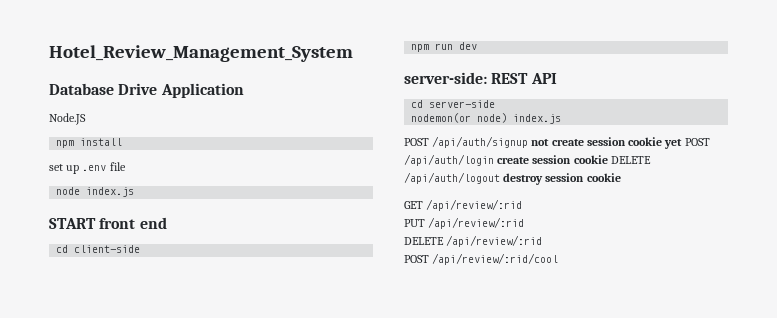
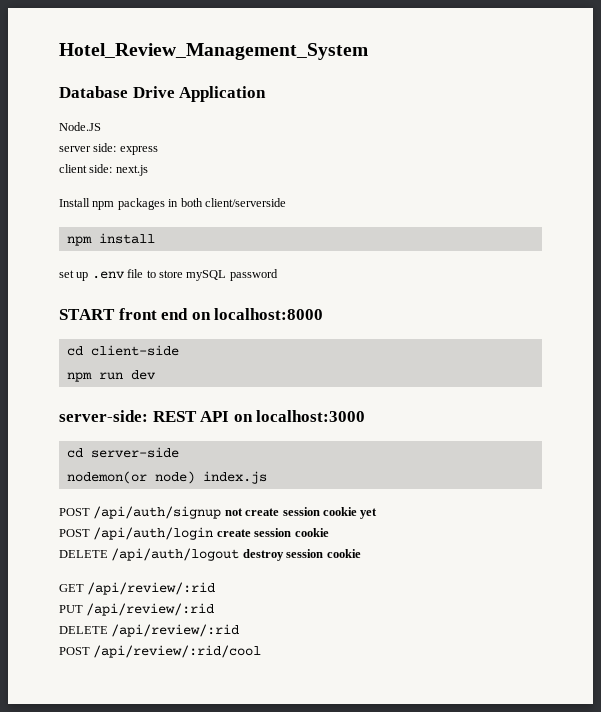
+ server side: express
+ client side: next.js
+ Install npm packages in both client/serverside
- set up .env file
- node index.js
+ set up .env file to store mySQL password
- START front end
+ START front end on localhost:8000
- server-side: REST API
+ server-side: REST API on localhost:3000
- POST /api/auth/signup not create session cookie yet POST /api/auth/login create session cookie DELETE /api/auth/logout destroy session cookie
+ POST /api/auth/signup not create session cookie yet
+ POST /api/auth/login create session cookie
+ DELETE /api/auth/logout destroy session cookie

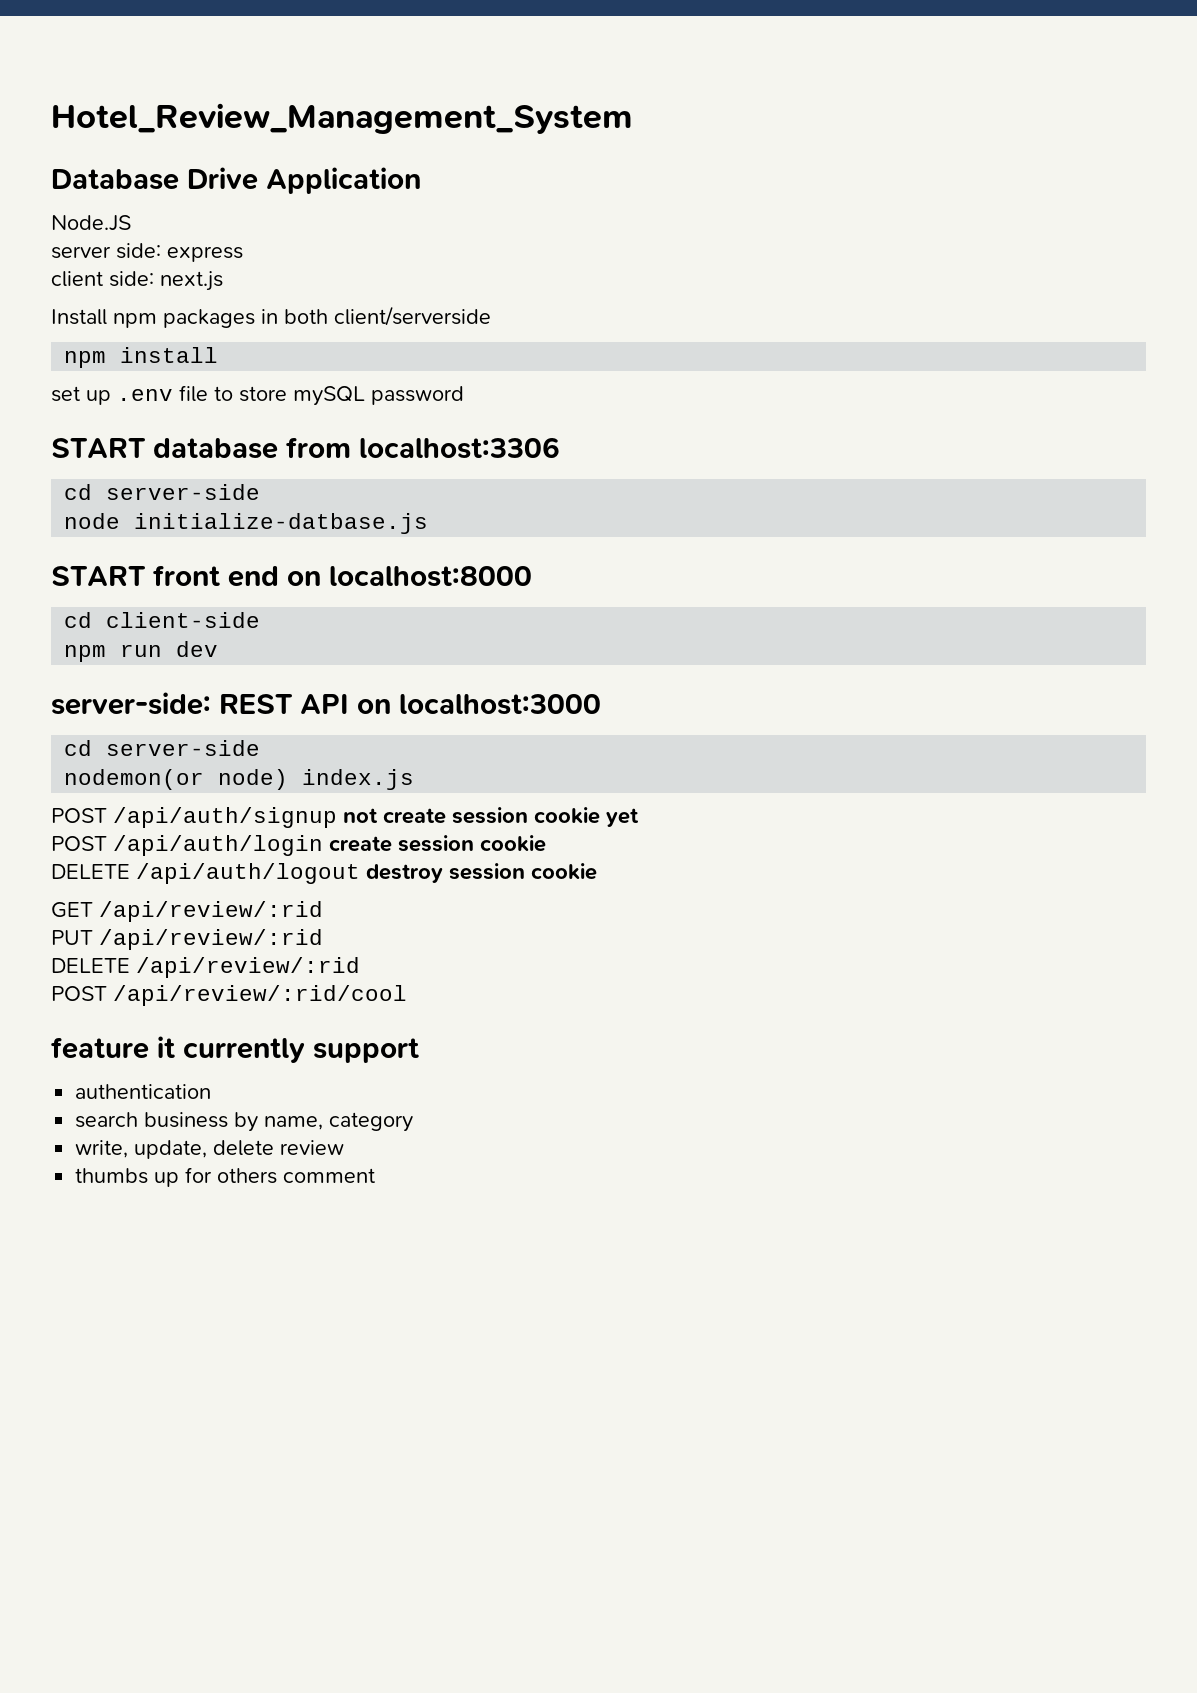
+ START database from localhost:3306
+ cd server-side
+ node initialize-datbase.js
+ feature it currently support
+ authentication
+ search business by name, category
+ write, update, delete review
+ thumbs up for others comment

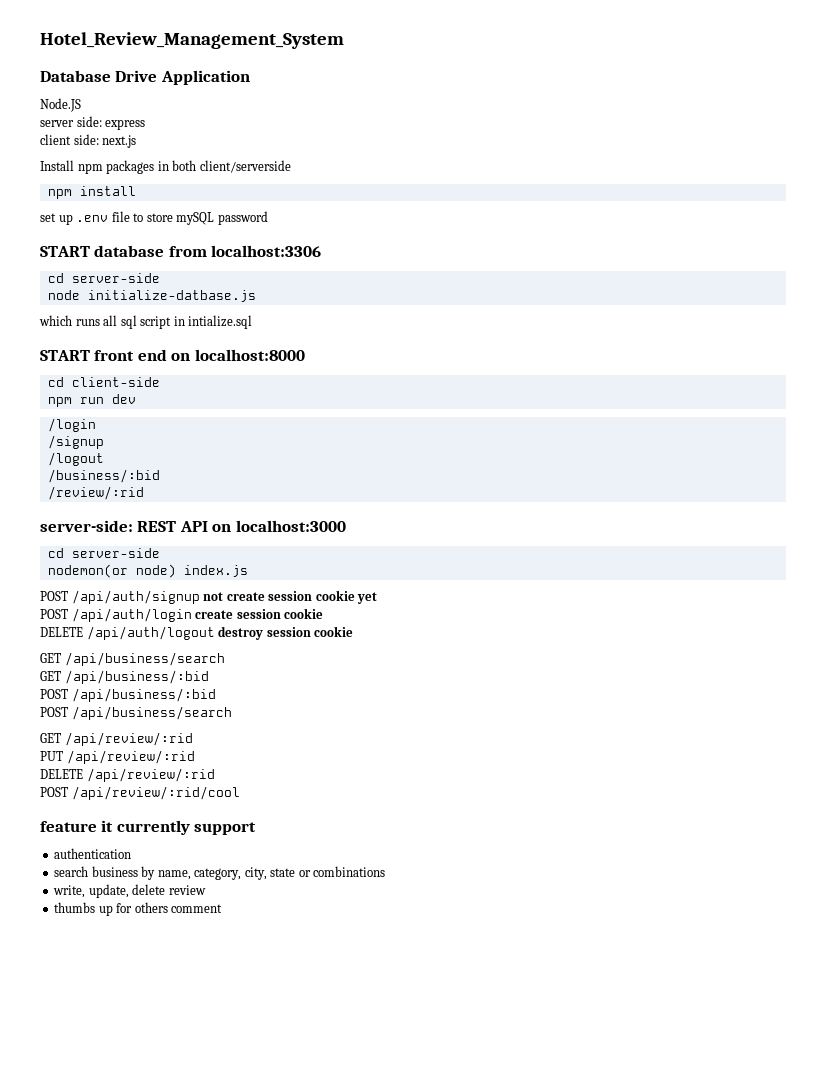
+ which runs all sql script in intialize.sql
+ /login
+ /signup
+ /logout
+ /business/:bid
+ /review/:rid
+ GET /api/business/search
+ GET /api/business/:bid
+ POST /api/business/:bid
+ POST /api/business/search
- search business by name, category
+ search business by name, category, city, state or combinations

